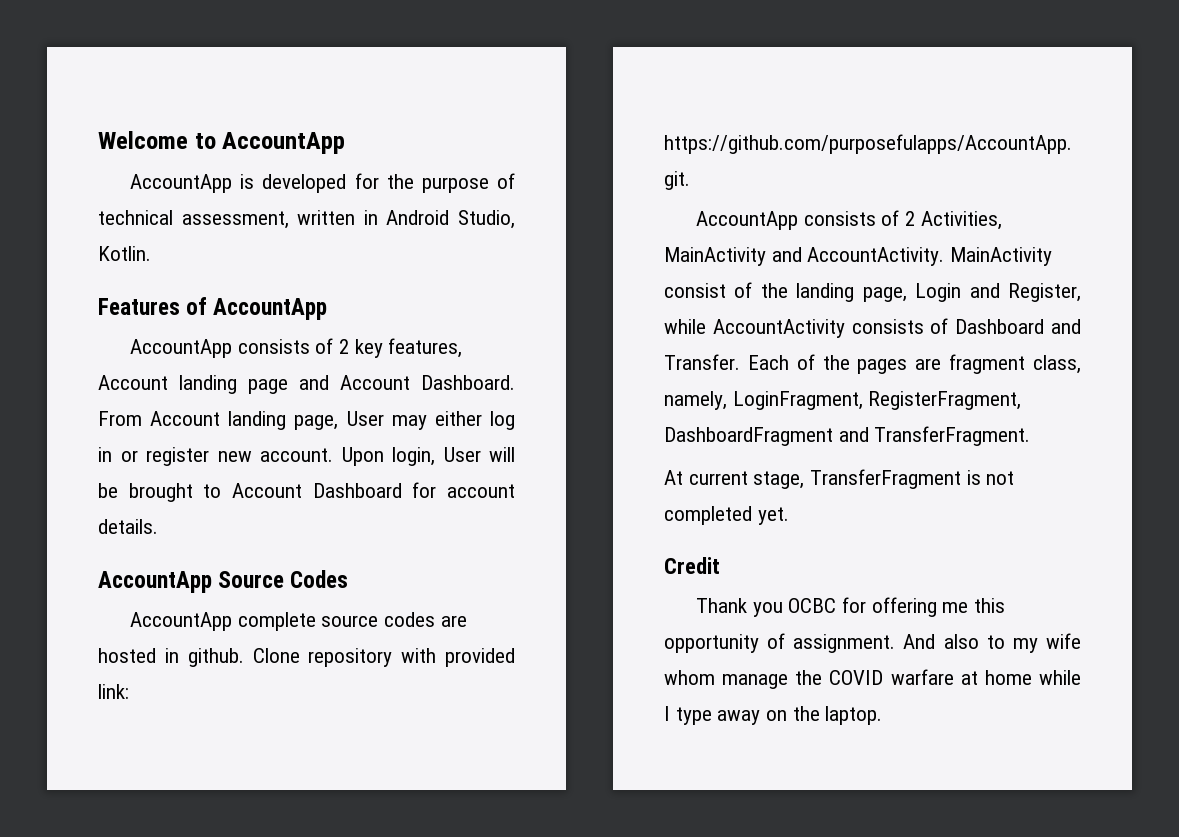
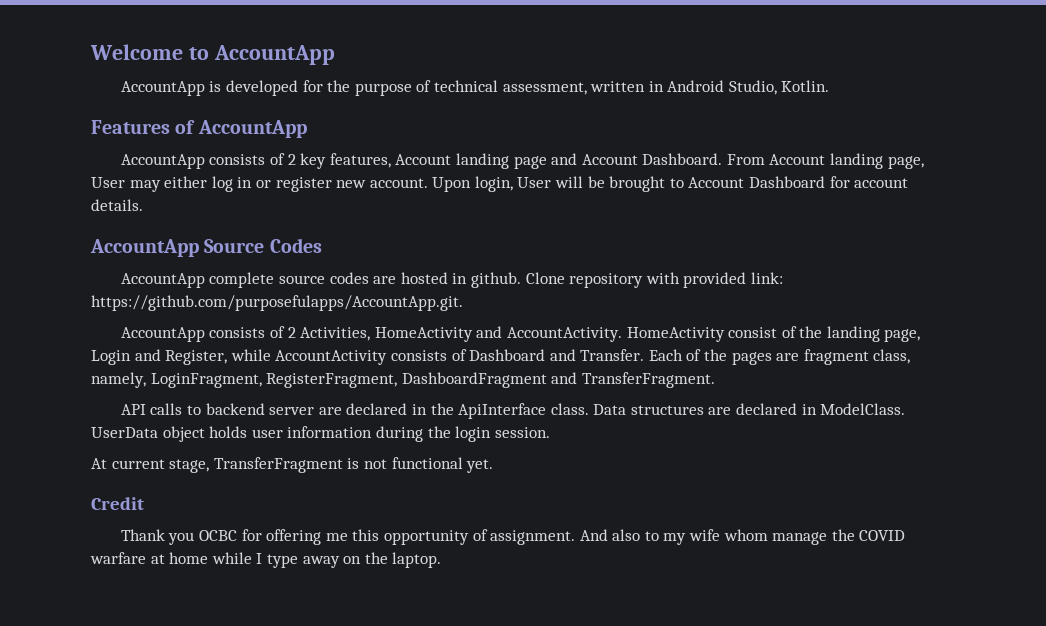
- AccountApp consists of 2 Activities, MainActivity and AccountActivity.
+ AccountApp consists of 2 Activities, HomeActivity and AccountActivity.
- MainActivity consist of the landing page, Login and Register, while AccountActivity consists of Dashboard and Transfer.
+ HomeActivity consist of the landing page, Login and Register, while AccountActivity consists of Dashboard and Transfer.
+ API calls to backend server are declared in the ApiInterface class. Data structures are declared in ModelClass. UserData object holds user information during the login session.
- At current stage, TransferFragment is not completed yet.
+ At current stage, TransferFragment is not functional yet.

